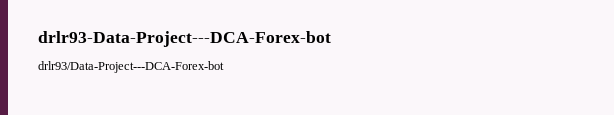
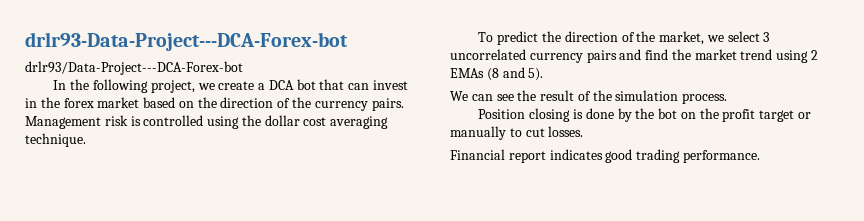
+ In the following project, we create a DCA bot that can invest in the forex market based on the direction of the currency pairs. Management risk is controlled using the dollar cost averaging technique.
+ To predict the direction of the market, we select 3 uncorrelated currency pairs and find the market trend using 2 EMAs (8 and 5).
+ We can see the result of the simulation process.
+ Position closing is done by the bot on the profit target or manually to cut losses.
+ Financial report indicates good trading performance.

